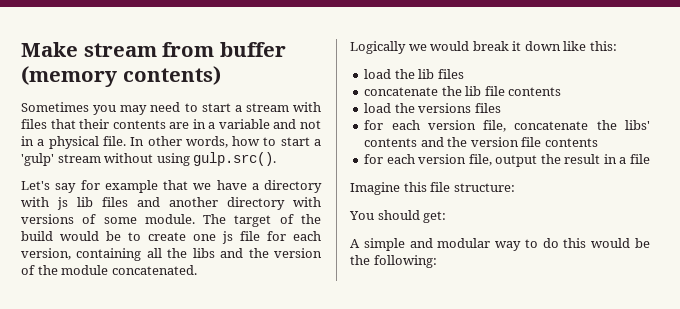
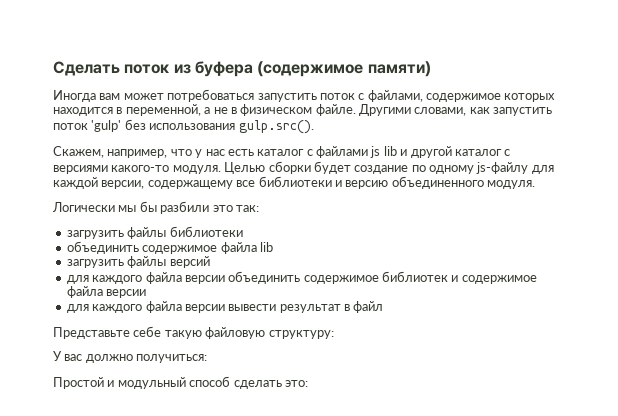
- Make stream from buffer (memory contents)
- Sometimes you may need to start a stream with files that their contents are in a variable and not in a physical file. In other words, how to start a 'gulp' stream without using gulp.src().
- Let's say for example that we have a directory with js lib files and another directory with versions of some module. The target of the build would be to create one js file for each version, containing all the libs and the version of the module concatenated.
- Logically we would break it down like this:
- load the lib files
- concatenate the lib file contents
- load the versions files
- for each version file, concatenate the libs' contents and the version file contents
- for each version file, output the result in a file
- Imagine this file structure:
- You should get:
- A simple and modular way to do this would be the following:
+ Сделать поток из буфера (содержимое памяти)
+ Иногда вам может потребоваться запустить поток с файлами, содержимое которых находится в переменной, а не в физическом файле. Другими словами, как запустить поток 'gulp' без использования gulp.src().
+ Скажем, например, что у нас есть каталог с файлами js lib и другой каталог с версиями какого-то модуля. Целью сборки будет создание по одному js-файлу для каждой версии, содержащему все библиотеки и версию объединенного модуля.
+ Логически мы бы разбили это так:
+ загрузить файлы библиотеки
+ объединить содержимое файла lib
+ загрузить файлы версий
+ для каждого файла версии объединить содержимое библиотек и содержимое файла версии
+ для каждого файла версии вывести результат в файл
+ Представьте себе такую файловую структуру:
+ У вас должно получиться:
+ Простой и модульный способ сделать это:

